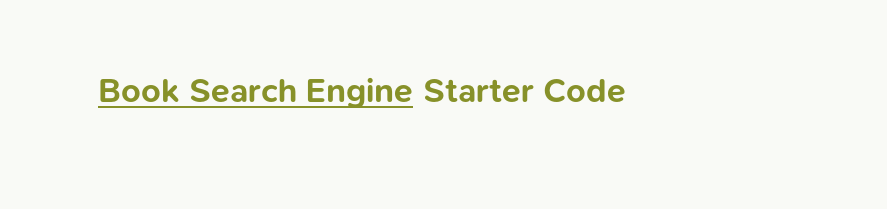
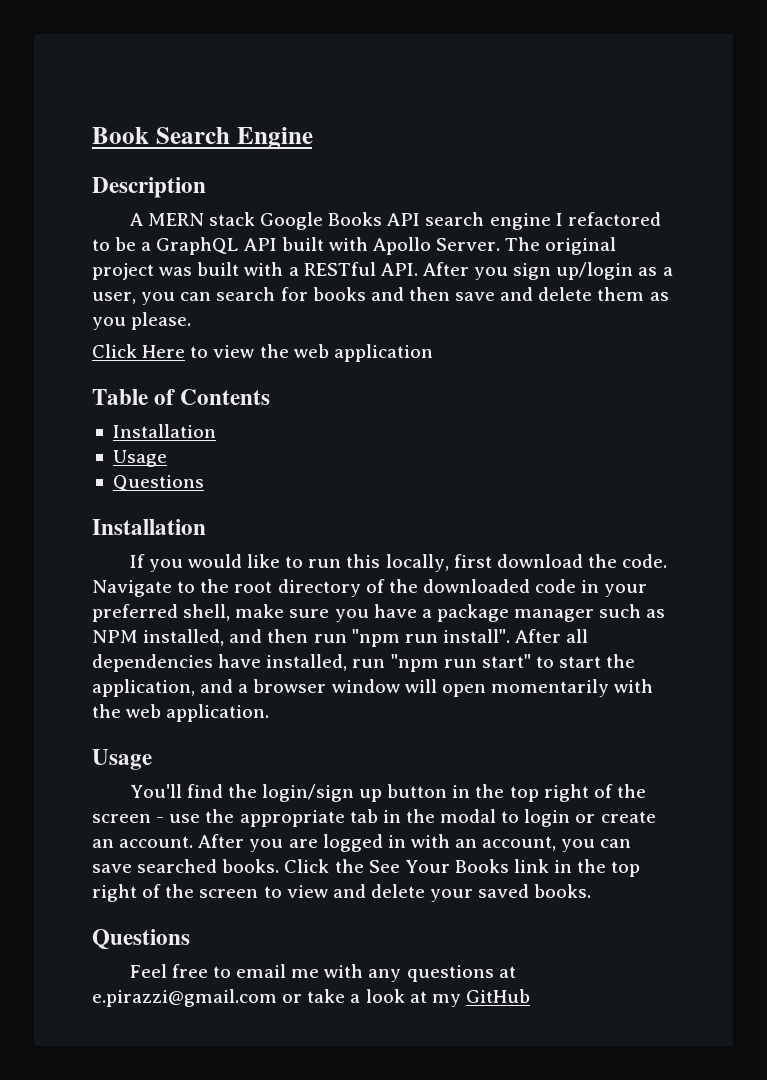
- Book Search Engine Starter Code
+ Book Search Engine
+ Description
+ A MERN stack Google Books API search engine I refactored to be a GraphQL API built with Apollo Server. The original project was built with a RESTful API. After you sign up/login as a user, you can search for books and then save and delete them as you please.
+ Click Here to view the web application
+ Table of Contents
+ Installation
+ Usage
+ Questions
+ Installation
+ If you would like to run this locally, first download the code. Navigate to the root directory of the downloaded code in your preferred shell, make sure you have a package manager such as NPM installed, and then run "npm run install". After all dependencies have installed, run "npm run start" to start the application, and a browser window will open momentarily with the web application.
+ Usage
+ You'll find the login/sign up button in the top right of the screen - use the appropriate tab in the modal to login or create an account. After you are logged in with an account, you can save searched books. Click the See Your Books link in the top right of the screen to view and delete your saved books.
+ Questions
+ Feel free to email me with any questions at e.pirazzi@gmail.com or take a look at my GitHub

